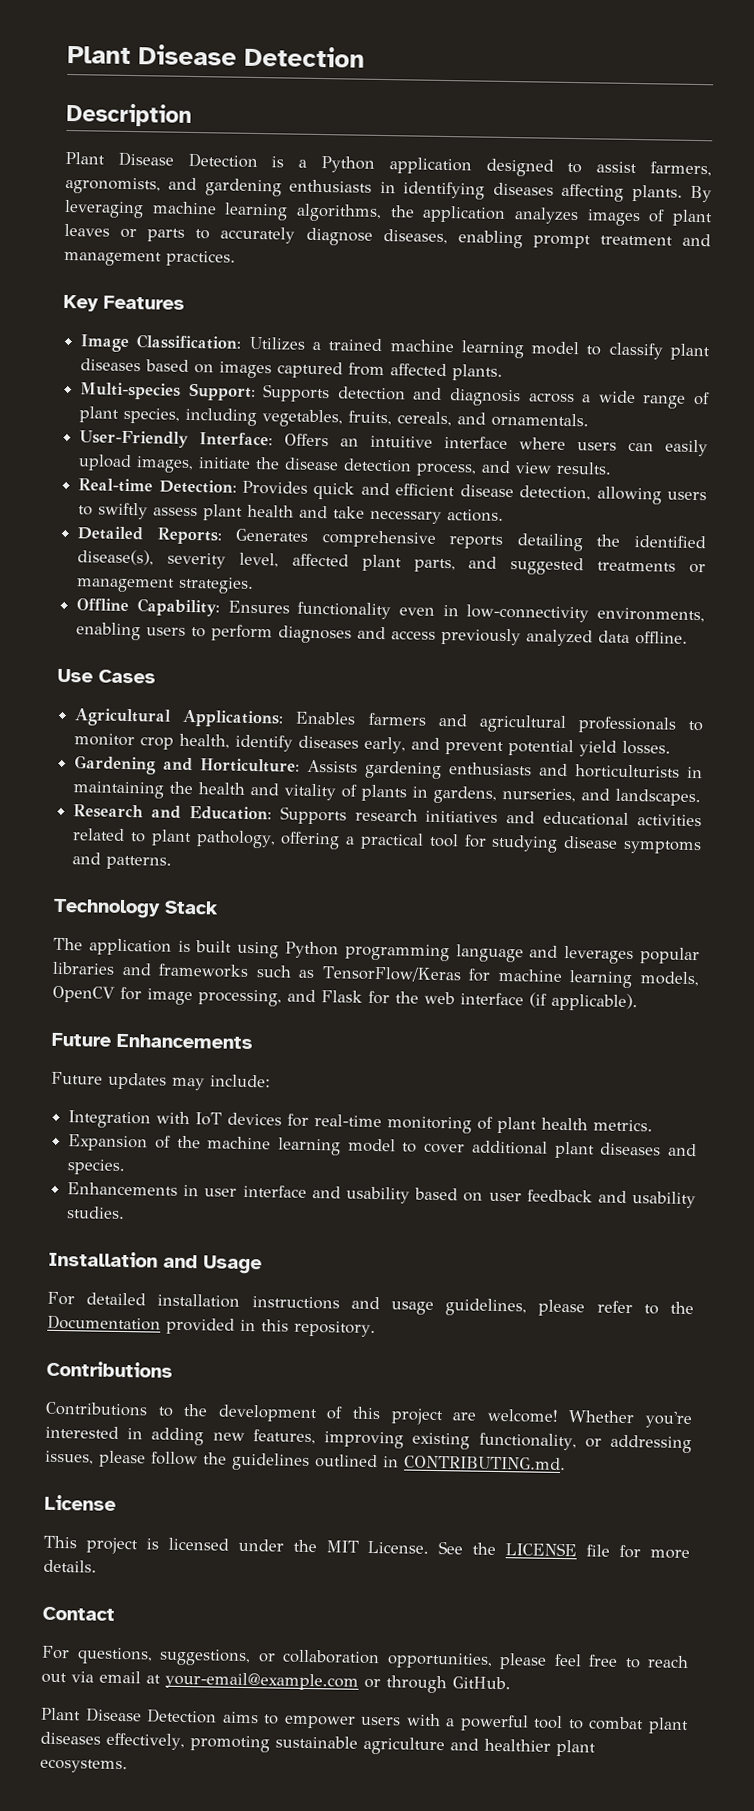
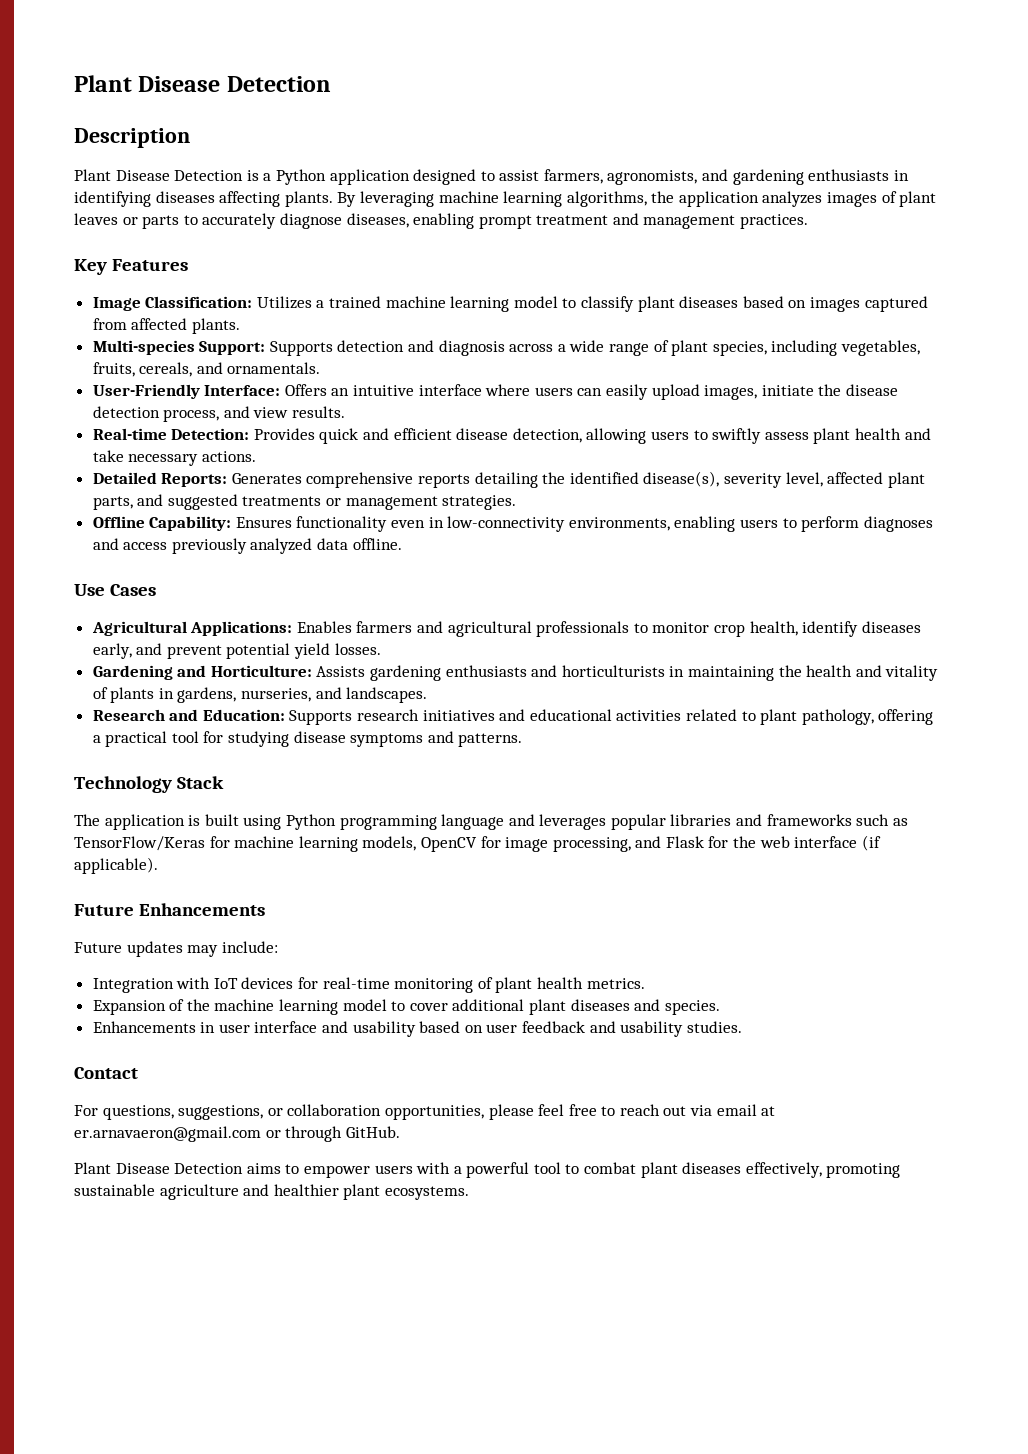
- Installation and Usage
- For detailed installation instructions and usage guidelines, please refer to the Documentation provided in this repository.
- Contributions
- Contributions to the development of this project are welcome! Whether you're interested in adding new features, improving existing functionality, or addressing issues, please follow the guidelines outlined in CONTRIBUTING.md.
- License
- This project is licensed under the MIT License. See the LICENSE file for more details.
- For questions, suggestions, or collaboration opportunities, please feel free to reach out via email at your-email@example.com or through GitHub.
+ For questions, suggestions, or collaboration opportunities, please feel free to reach out via email at er.arnavaeron@gmail.com or through GitHub.

